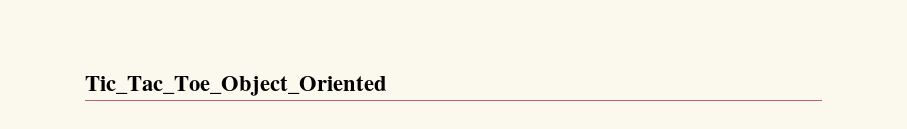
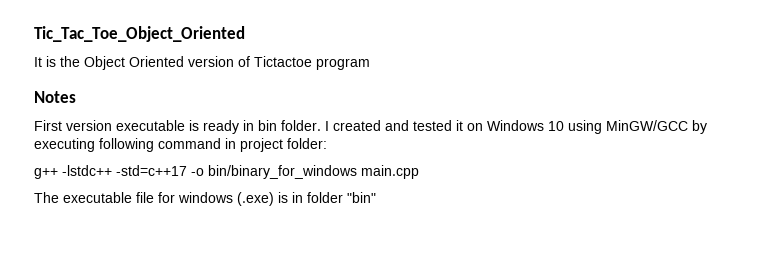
+ It is the Object Oriented version of Tictactoe program
+ Notes
+ First version executable is ready in bin folder. I created and tested it on Windows 10 using MinGW/GCC by executing following command in project folder:
+ g++ -lstdc++ -std=c++17 -o bin/binary_for_windows main.cpp
+ The executable file for windows (.exe) is in folder "bin"

